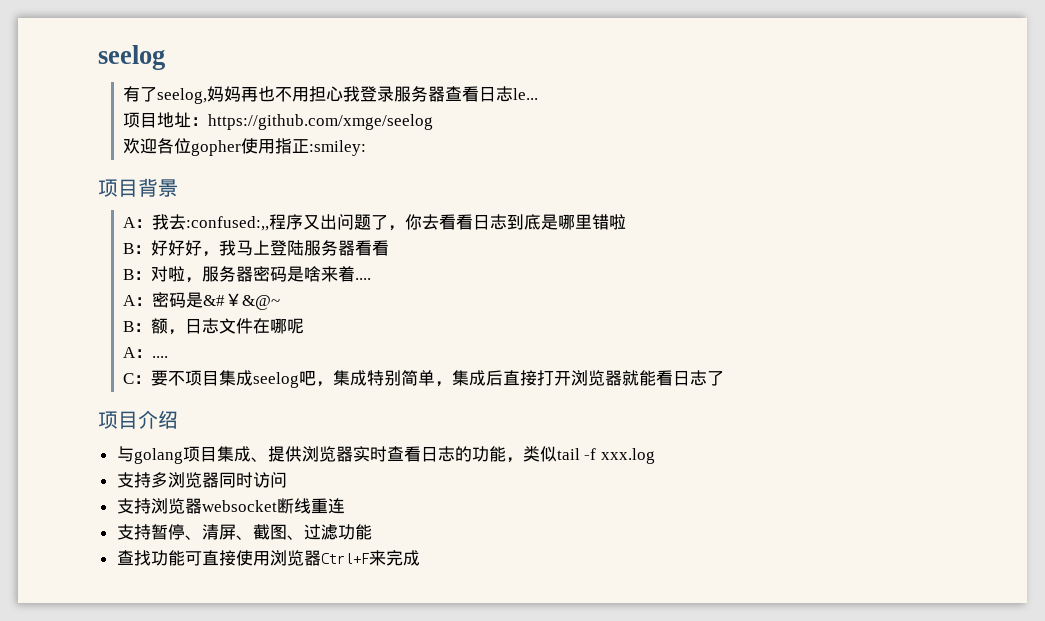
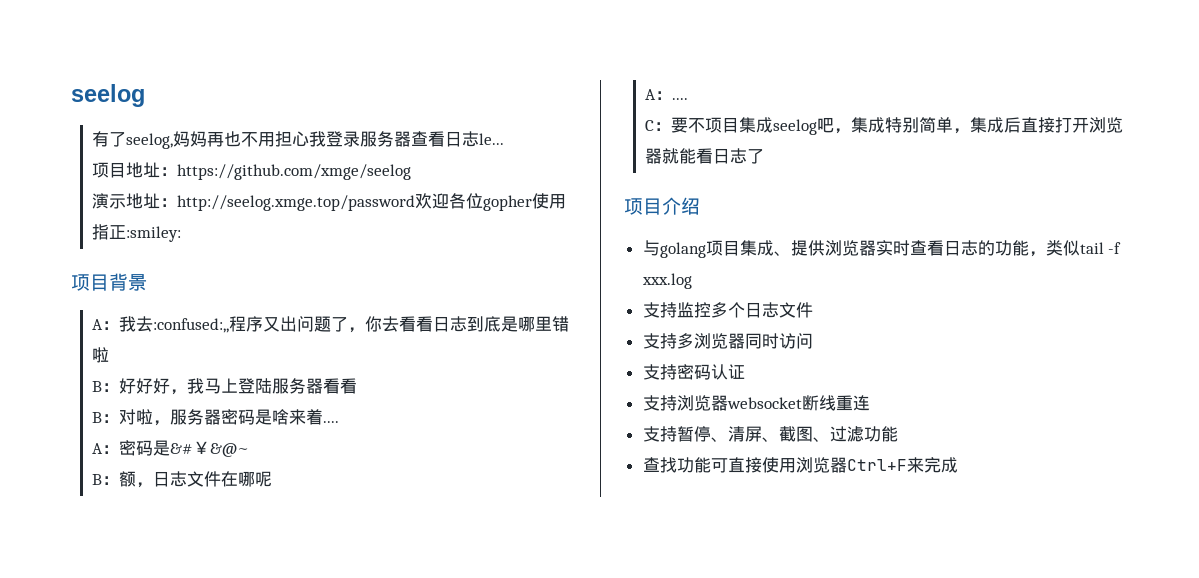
- 欢迎各位gopher使用指正:smiley:
+ 演示地址：http://seelog.xmge.top/password欢迎各位gopher使用指正:smiley:
+ 支持监控多个日志文件
+ 支持密码认证

